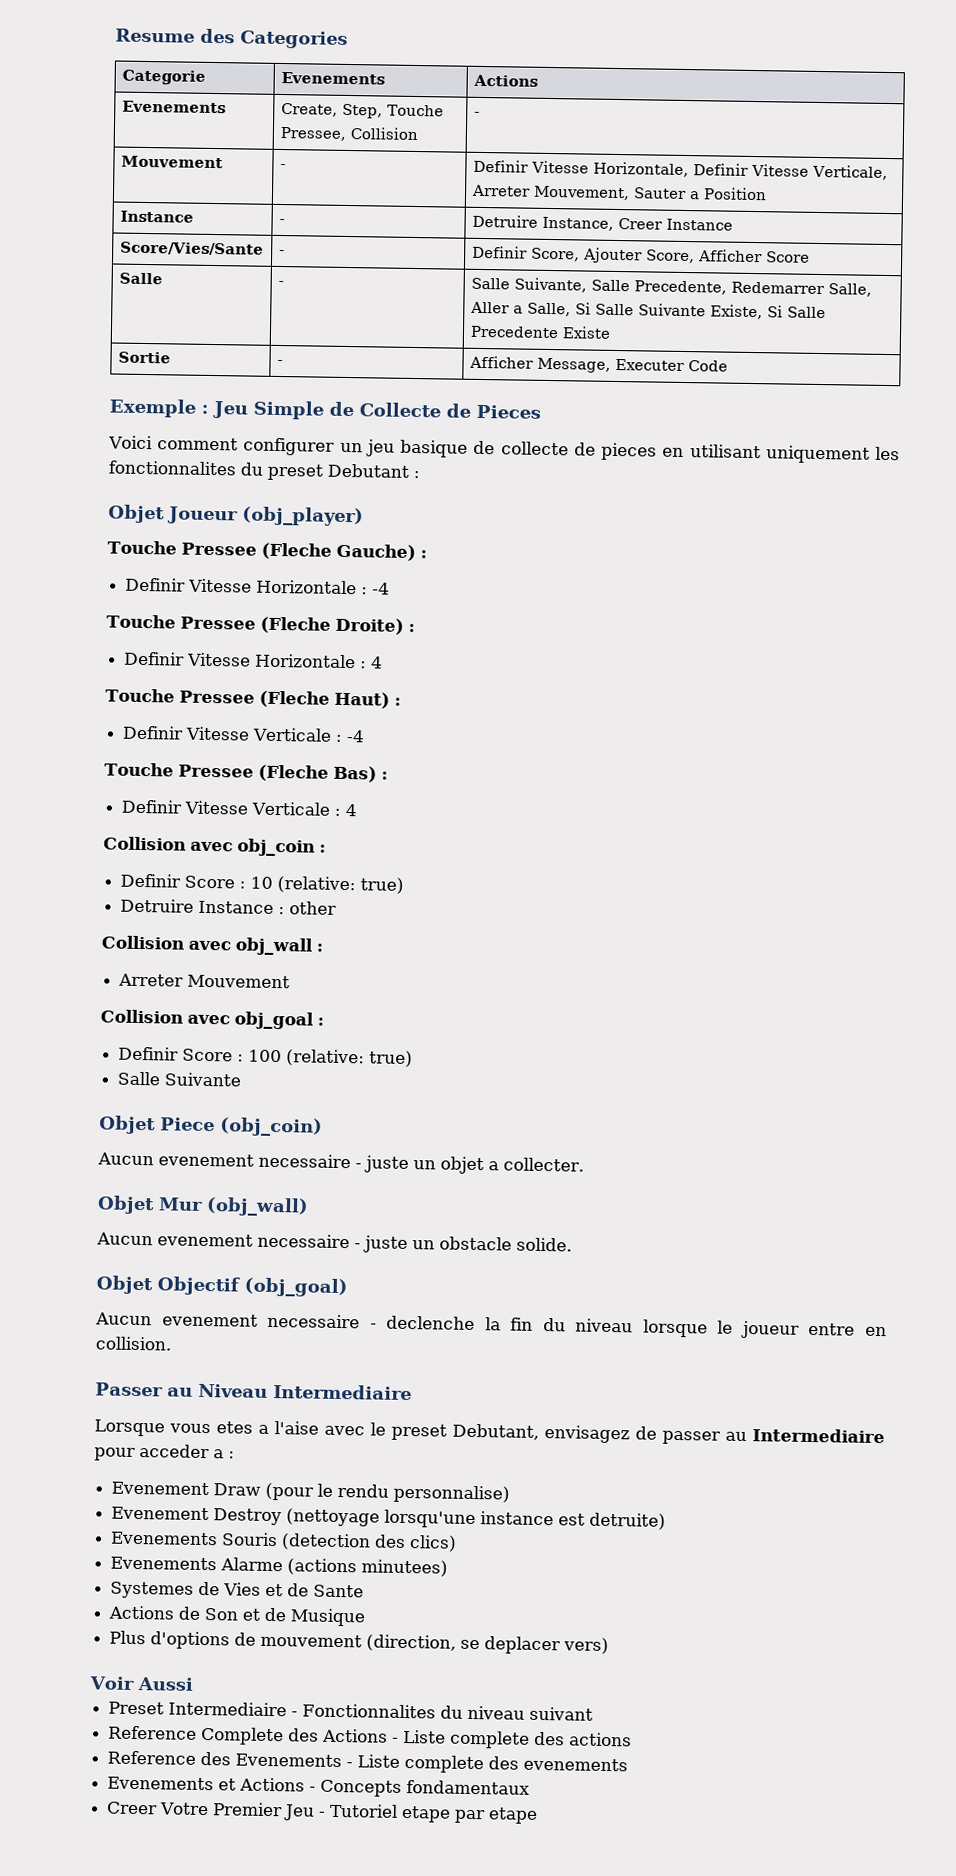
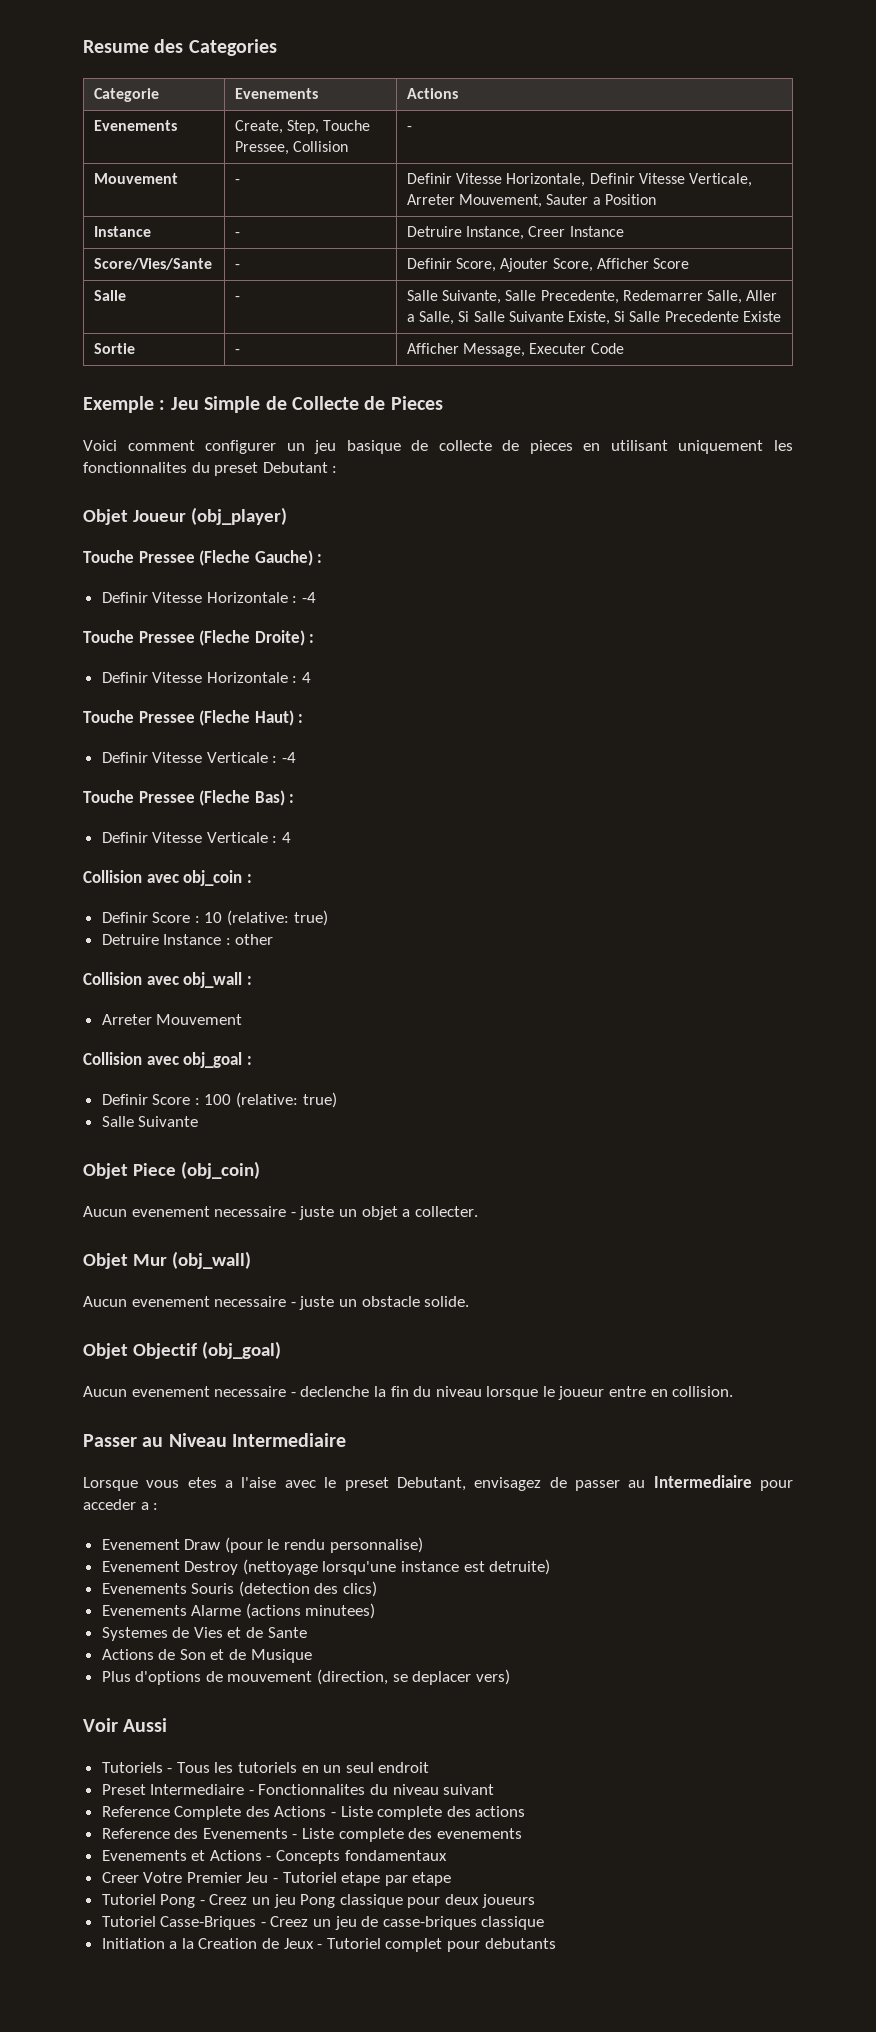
+ Tutoriels - Tous les tutoriels en un seul endroit
+ Tutoriel Pong - Creez un jeu Pong classique pour deux joueurs
+ Tutoriel Casse-Briques - Creez un jeu de casse-briques classique
+ Initiation a la Creation de Jeux - Tutoriel complet pour debutants

